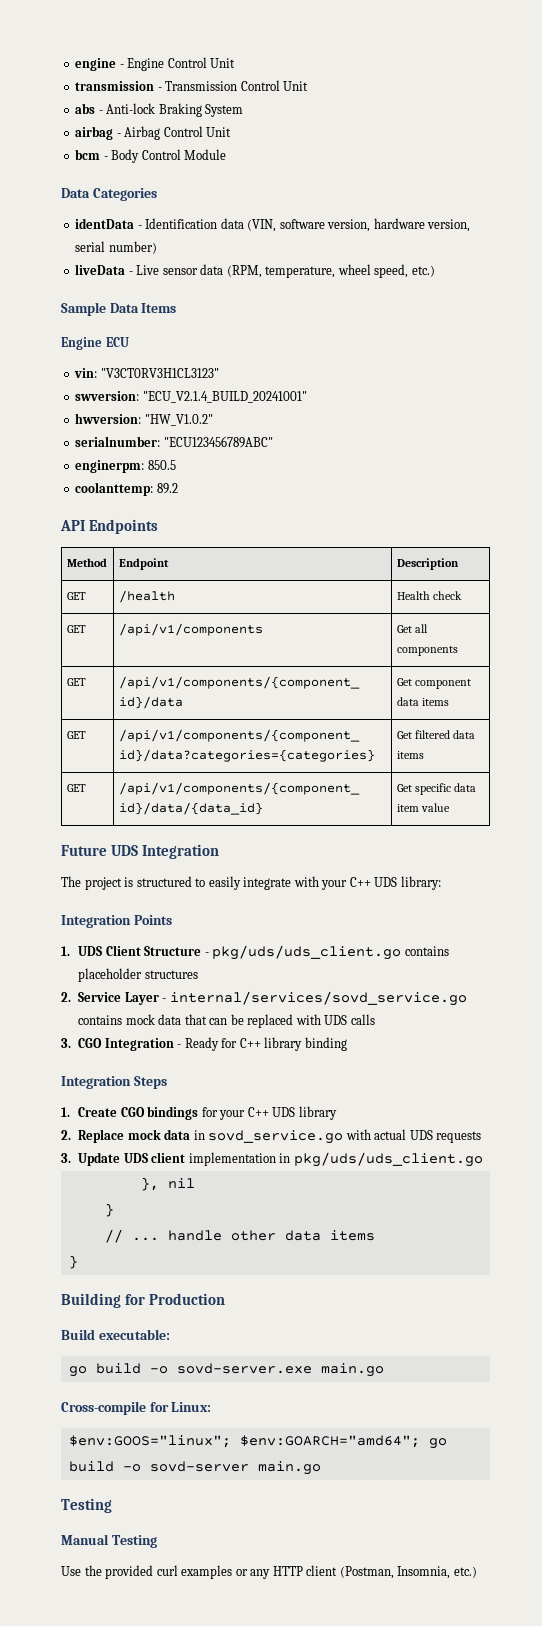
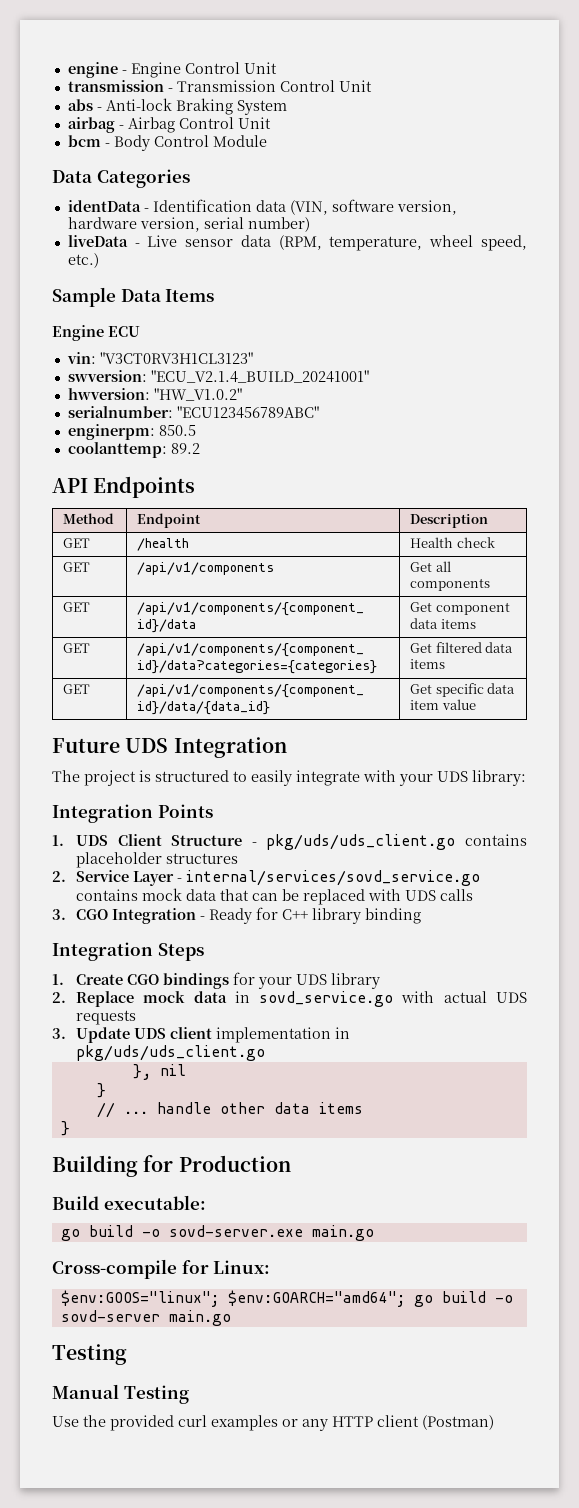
- The project is structured to easily integrate with your C++ UDS library:
+ The project is structured to easily integrate with your UDS library:
- 1. Create CGO bindings for your C++ UDS library
+ 1. Create CGO bindings for your UDS library
- Use the provided curl examples or any HTTP client (Postman, Insomnia, etc.)
+ Use the provided curl examples or any HTTP client (Postman)

